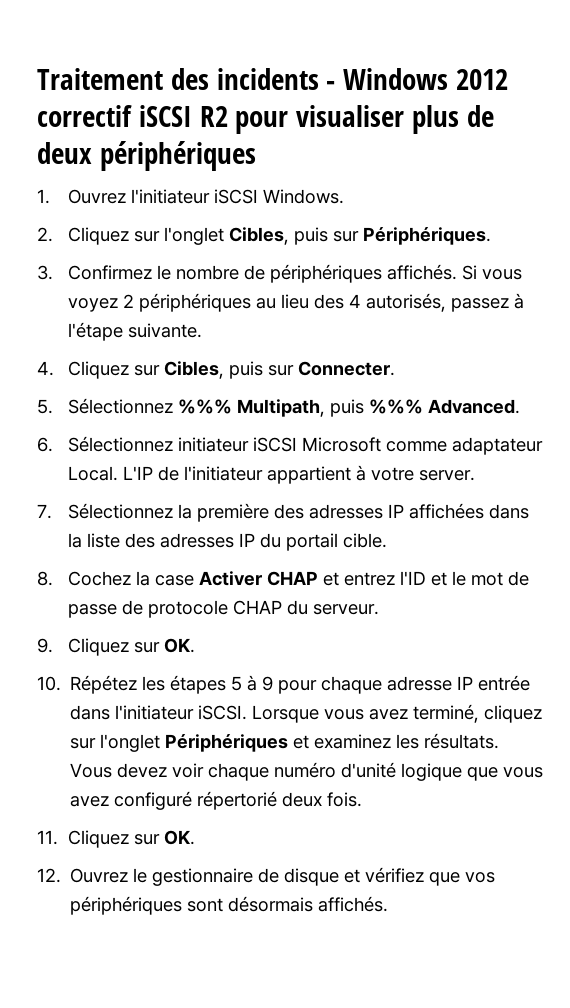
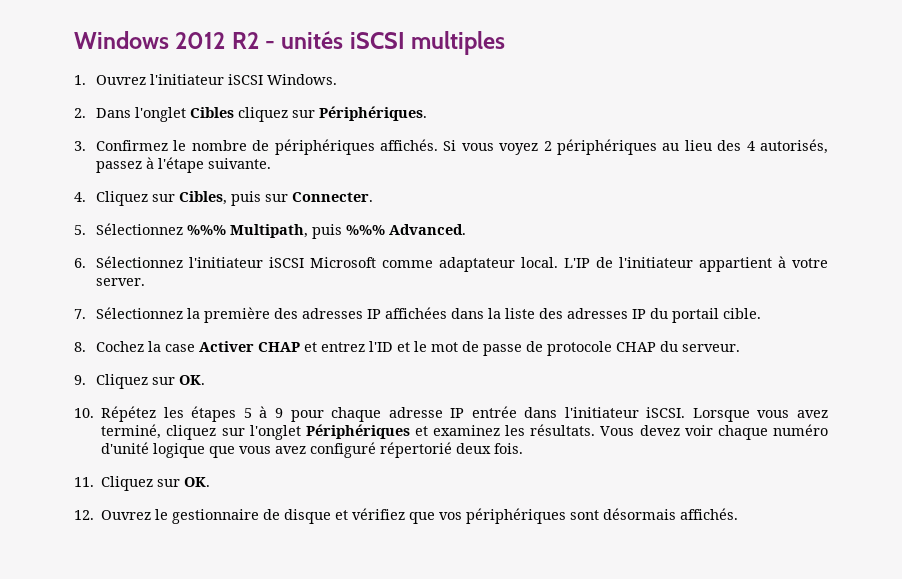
- Traitement des incidents - Windows 2012 correctif iSCSI R2 pour visualiser plus de deux périphériques
+ Windows 2012 R2 - unités iSCSI multiples
- 2. Cliquez sur l'onglet Cibles, puis sur Périphériques.
+ 2. Dans l'onglet Cibles cliquez sur Périphériques.
- 6. Sélectionnez initiateur iSCSI Microsoft comme adaptateur Local.
+ 6. Sélectionnez l'initiateur iSCSI Microsoft comme adaptateur local.

